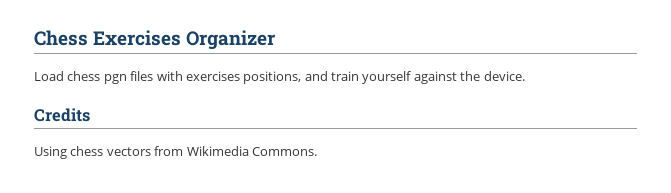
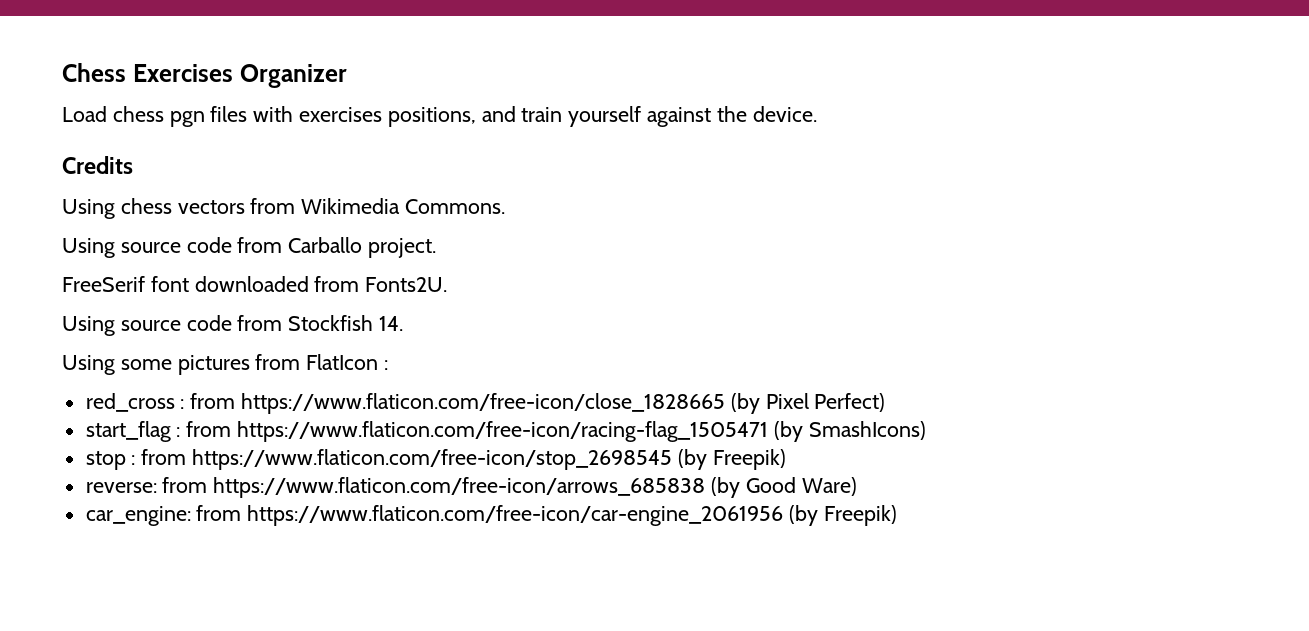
+ Using source code from Carballo project.
+ FreeSerif font downloaded from Fonts2U.
+ Using source code from Stockfish 14.
+ Using some pictures from FlatIcon :
+ red_cross : from https://www.flaticon.com/free-icon/close_1828665 (by Pixel Perfect)
+ start_flag : from https://www.flaticon.com/free-icon/racing-flag_1505471 (by SmashIcons)
+ stop : from https://www.flaticon.com/free-icon/stop_2698545 (by Freepik)
+ reverse: from https://www.flaticon.com/free-icon/arrows_685838 (by Good Ware)
+ car_engine: from https://www.flaticon.com/free-icon/car-engine_2061956 (by Freepik)

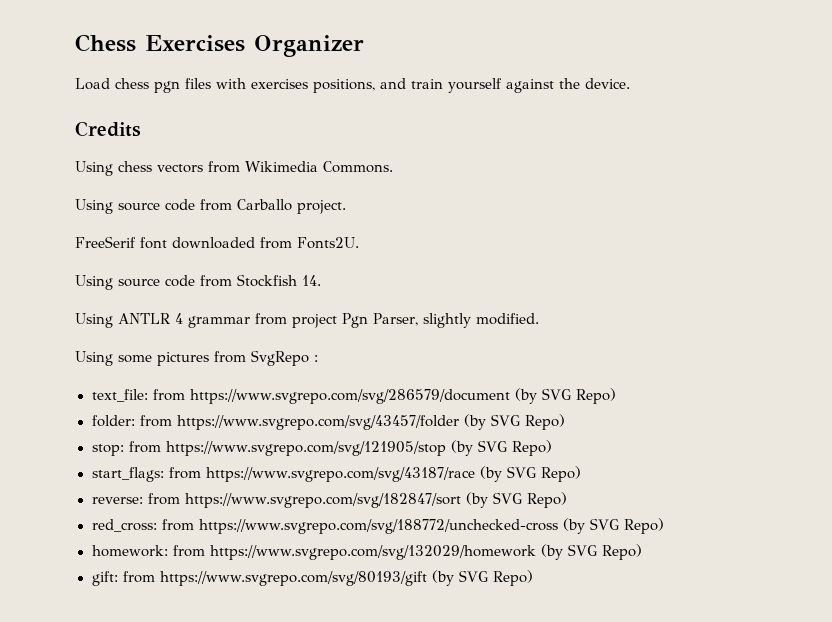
+ Using ANTLR 4 grammar from project Pgn Parser, slightly modified.
- Using some pictures from FlatIcon :
+ Using some pictures from SvgRepo :
- red_cross : from https://www.flaticon.com/free-icon/close_1828665 (by Pixel Perfect)
- start_flag : from https://www.flaticon.com/free-icon/racing-flag_1505471 (by SmashIcons)
- stop : from https://www.flaticon.com/free-icon/stop_2698545 (by Freepik)
- reverse: from https://www.flaticon.com/free-icon/arrows_685838 (by Good Ware)
- car_engine: from https://www.flaticon.com/free-icon/car-engine_2061956 (by Freepik)
+ text_file: from https://www.svgrepo.com/svg/286579/document (by SVG Repo)
+ folder: from https://www.svgrepo.com/svg/43457/folder (by SVG Repo)
+ stop: from https://www.svgrepo.com/svg/121905/stop (by SVG Repo)
+ start_flags: from https://www.svgrepo.com/svg/43187/race (by SVG Repo)
+ reverse: from https://www.svgrepo.com/svg/182847/sort (by SVG Repo)
+ red_cross: from https://www.svgrepo.com/svg/188772/unchecked-cross (by SVG Repo)
+ homework: from https://www.svgrepo.com/svg/132029/homework (by SVG Repo)
+ gift: from https://www.svgrepo.com/svg/80193/gift (by SVG Repo)

